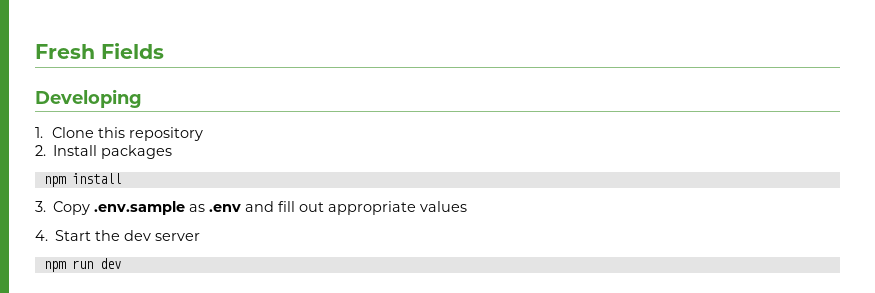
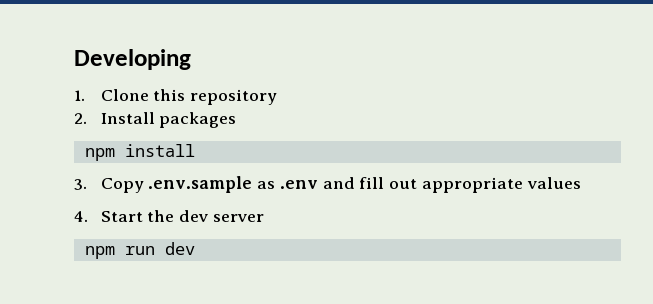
- Fresh Fields

